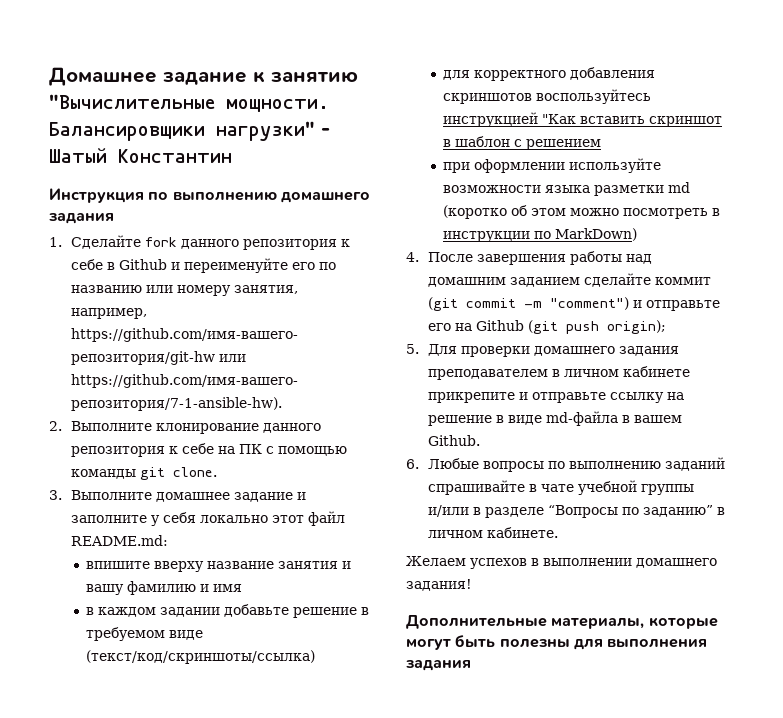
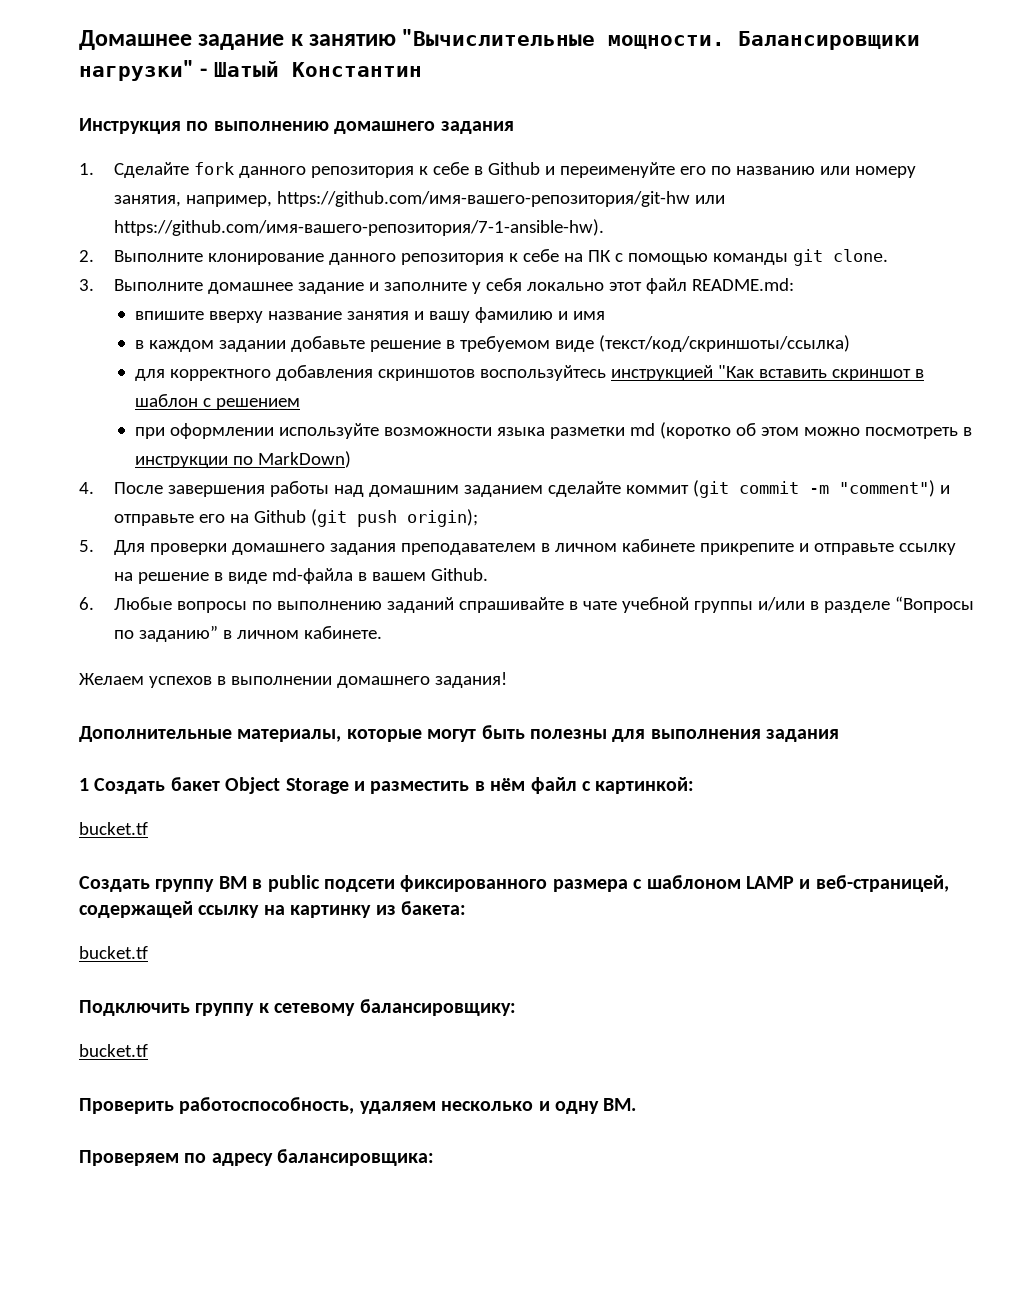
+ 1 Создать бакет Object Storage и разместить в нём файл с картинкой:
+ bucket.tf
+ Создать группу ВМ в public подсети фиксированного размера с шаблоном LAMP и веб-страницей, содержащей ссылку на картинку из бакета:
+ bucket.tf
+ Подключить группу к сетевому балансировщику:
+ bucket.tf
+ Проверить работоспособность, удаляем несколько и одну ВМ.
+ Проверяем по адресу балансировщика:

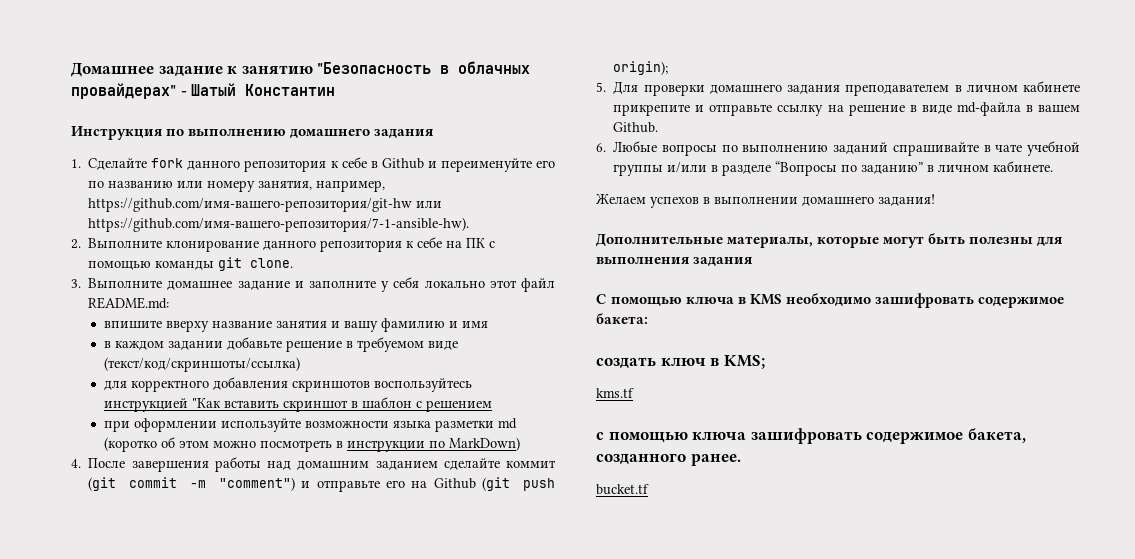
- Домашнее задание к занятию "Вычислительные мощности. Балансировщики нагрузки" - Шатый Константин
+ Домашнее задание к занятию "Безопасность в облачных провайдерах" - Шатый Константин
- 1 Создать бакет Object Storage и разместить в нём файл с картинкой:
+ С помощью ключа в KMS необходимо зашифровать содержимое бакета:
+ создать ключ в KMS;
+ kms.tf
+ с помощью ключа зашифровать содержимое бакета, созданного ранее.
  bucket.tf
- Создать группу ВМ в public подсети фиксированного размера с шаблоном LAMP и веб-страницей, содержащей ссылку на картинку из бакета:
- bucket.tf
- Подключить группу к сетевому балансировщику:
- bucket.tf
- Проверить работоспособность, удаляем несколько и одну ВМ.
- Проверяем по адресу балансировщика:

